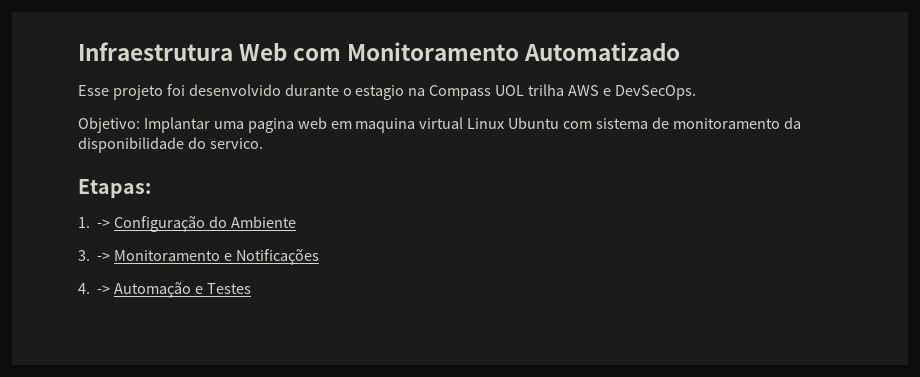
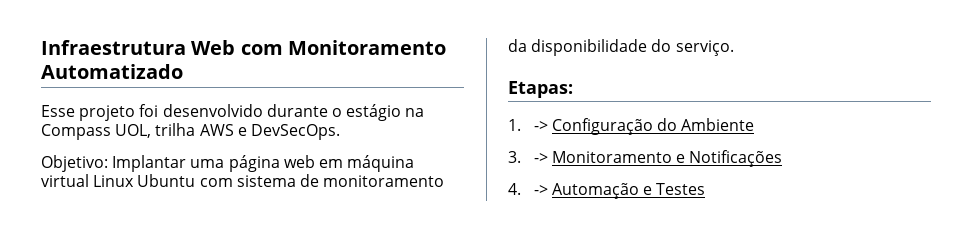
- Esse projeto foi desenvolvido durante o estagio na Compass UOL trilha AWS e DevSecOps.
+ Esse projeto foi desenvolvido durante o estágio na Compass UOL, trilha AWS e DevSecOps.
- Objetivo: Implantar uma pagina web em maquina virtual Linux Ubuntu com sistema de monitoramento da disponibilidade do servico.
+ Objetivo: Implantar uma página web em máquina virtual Linux Ubuntu com sistema de monitoramento da disponibilidade do serviço.

